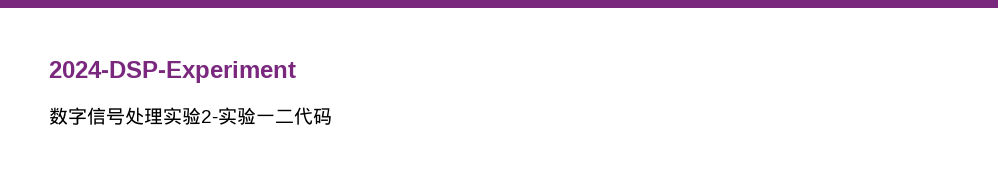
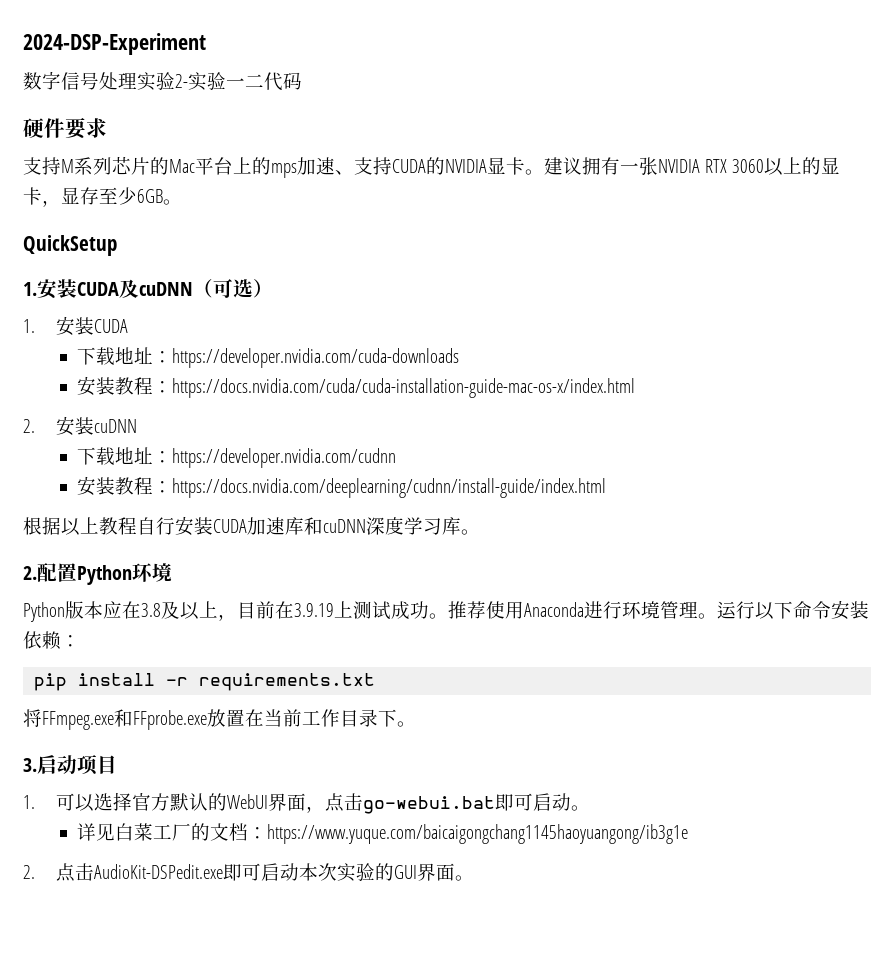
+ 硬件要求
+ 支持M系列芯片的Mac平台上的mps加速、支持CUDA的NVIDIA显卡。建议拥有一张NVIDIA RTX 3060以上的显卡，显存至少6GB。
+ QuickSetup
+ 1.安装CUDA及cuDNN（可选）
+ 1.安装CUDA
+ 下载地址：https://developer.nvidia.com/cuda-downloads
+ 安装教程：https://docs.nvidia.com/cuda/cuda-installation-guide-mac-os-x/index.html
+ 2.安装cuDNN
+ 下载地址：https://developer.nvidia.com/cudnn
+ 安装教程：https://docs.nvidia.com/deeplearning/cudnn/install-guide/index.html
+ 根据以上教程自行安装CUDA加速库和cuDNN深度学习库。
+ 2.配置Python环境
+ Python版本应在3.8及以上，目前在3.9.19上测试成功。推荐使用Anaconda进行环境管理。运行以下命令安装依赖：
+ pip install -r requirements.txt
+ 将FFmpeg.exe和FFprobe.exe放置在当前工作目录下。
+ 3.启动项目
+ 1.可以选择官方默认的WebUI界面，点击go-webui.bat即可启动。
+ 详见白菜工厂的文档：https://www.yuque.com/baicaigongchang1145haoyuangong/ib3g1e
+ 2.点击AudioKit-DSPedit.exe即可启动本次实验的GUI界面。

